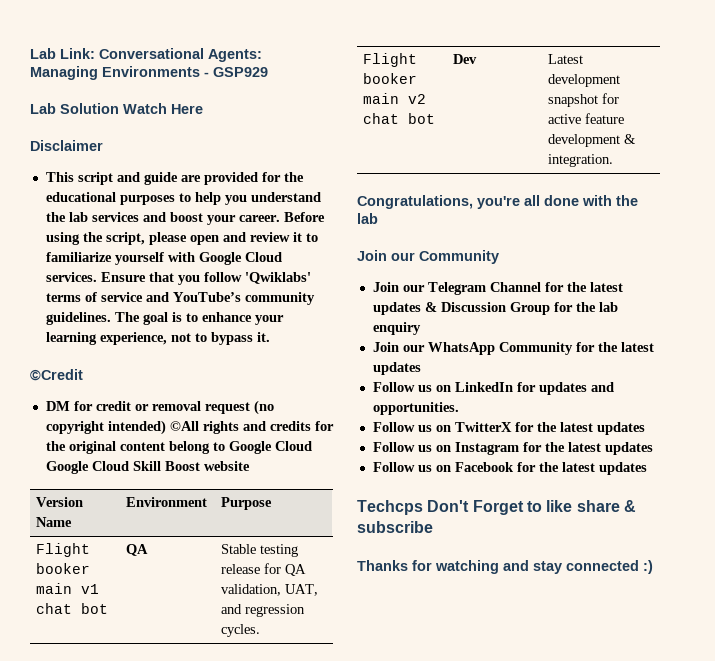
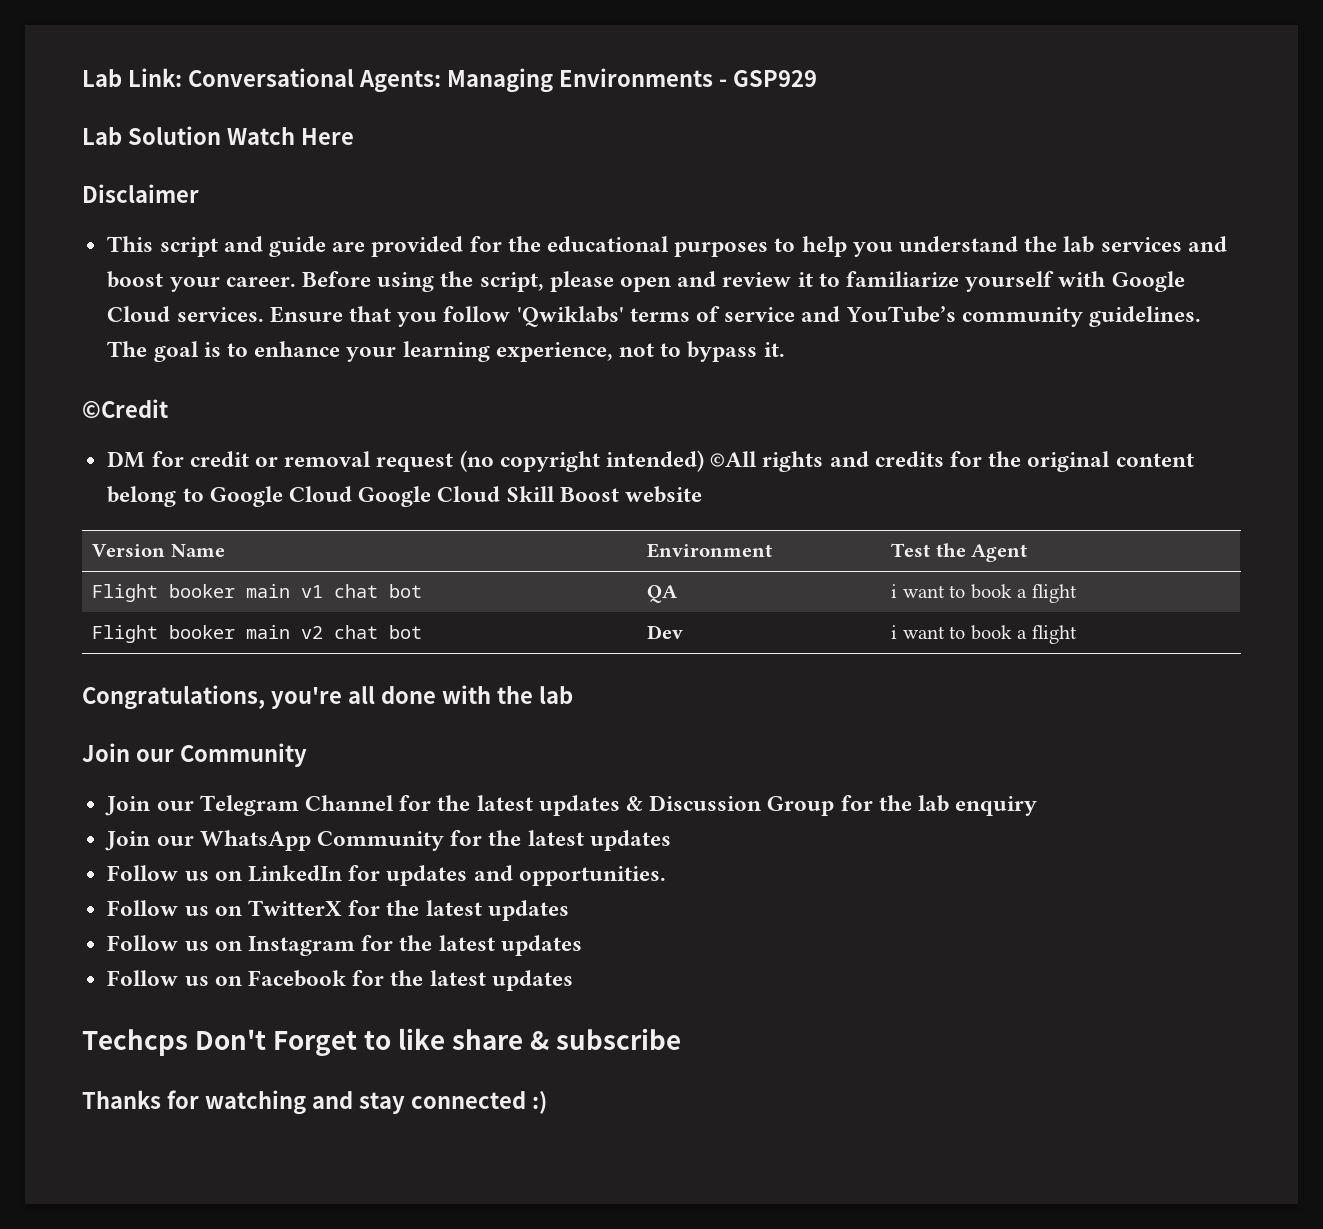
- Version Name | Environment | Purpose
+ Version Name | Environment | Test the Agent
- Flight booker main v1 chat bot | QA | Stable testing release for QA validation, UAT, and regression cycles.
+ Flight booker main v1 chat bot | QA | i want to book a flight
- Flight booker main v2 chat bot | Dev | Latest development snapshot for active feature development & integration.
+ Flight booker main v2 chat bot | Dev | i want to book a flight

